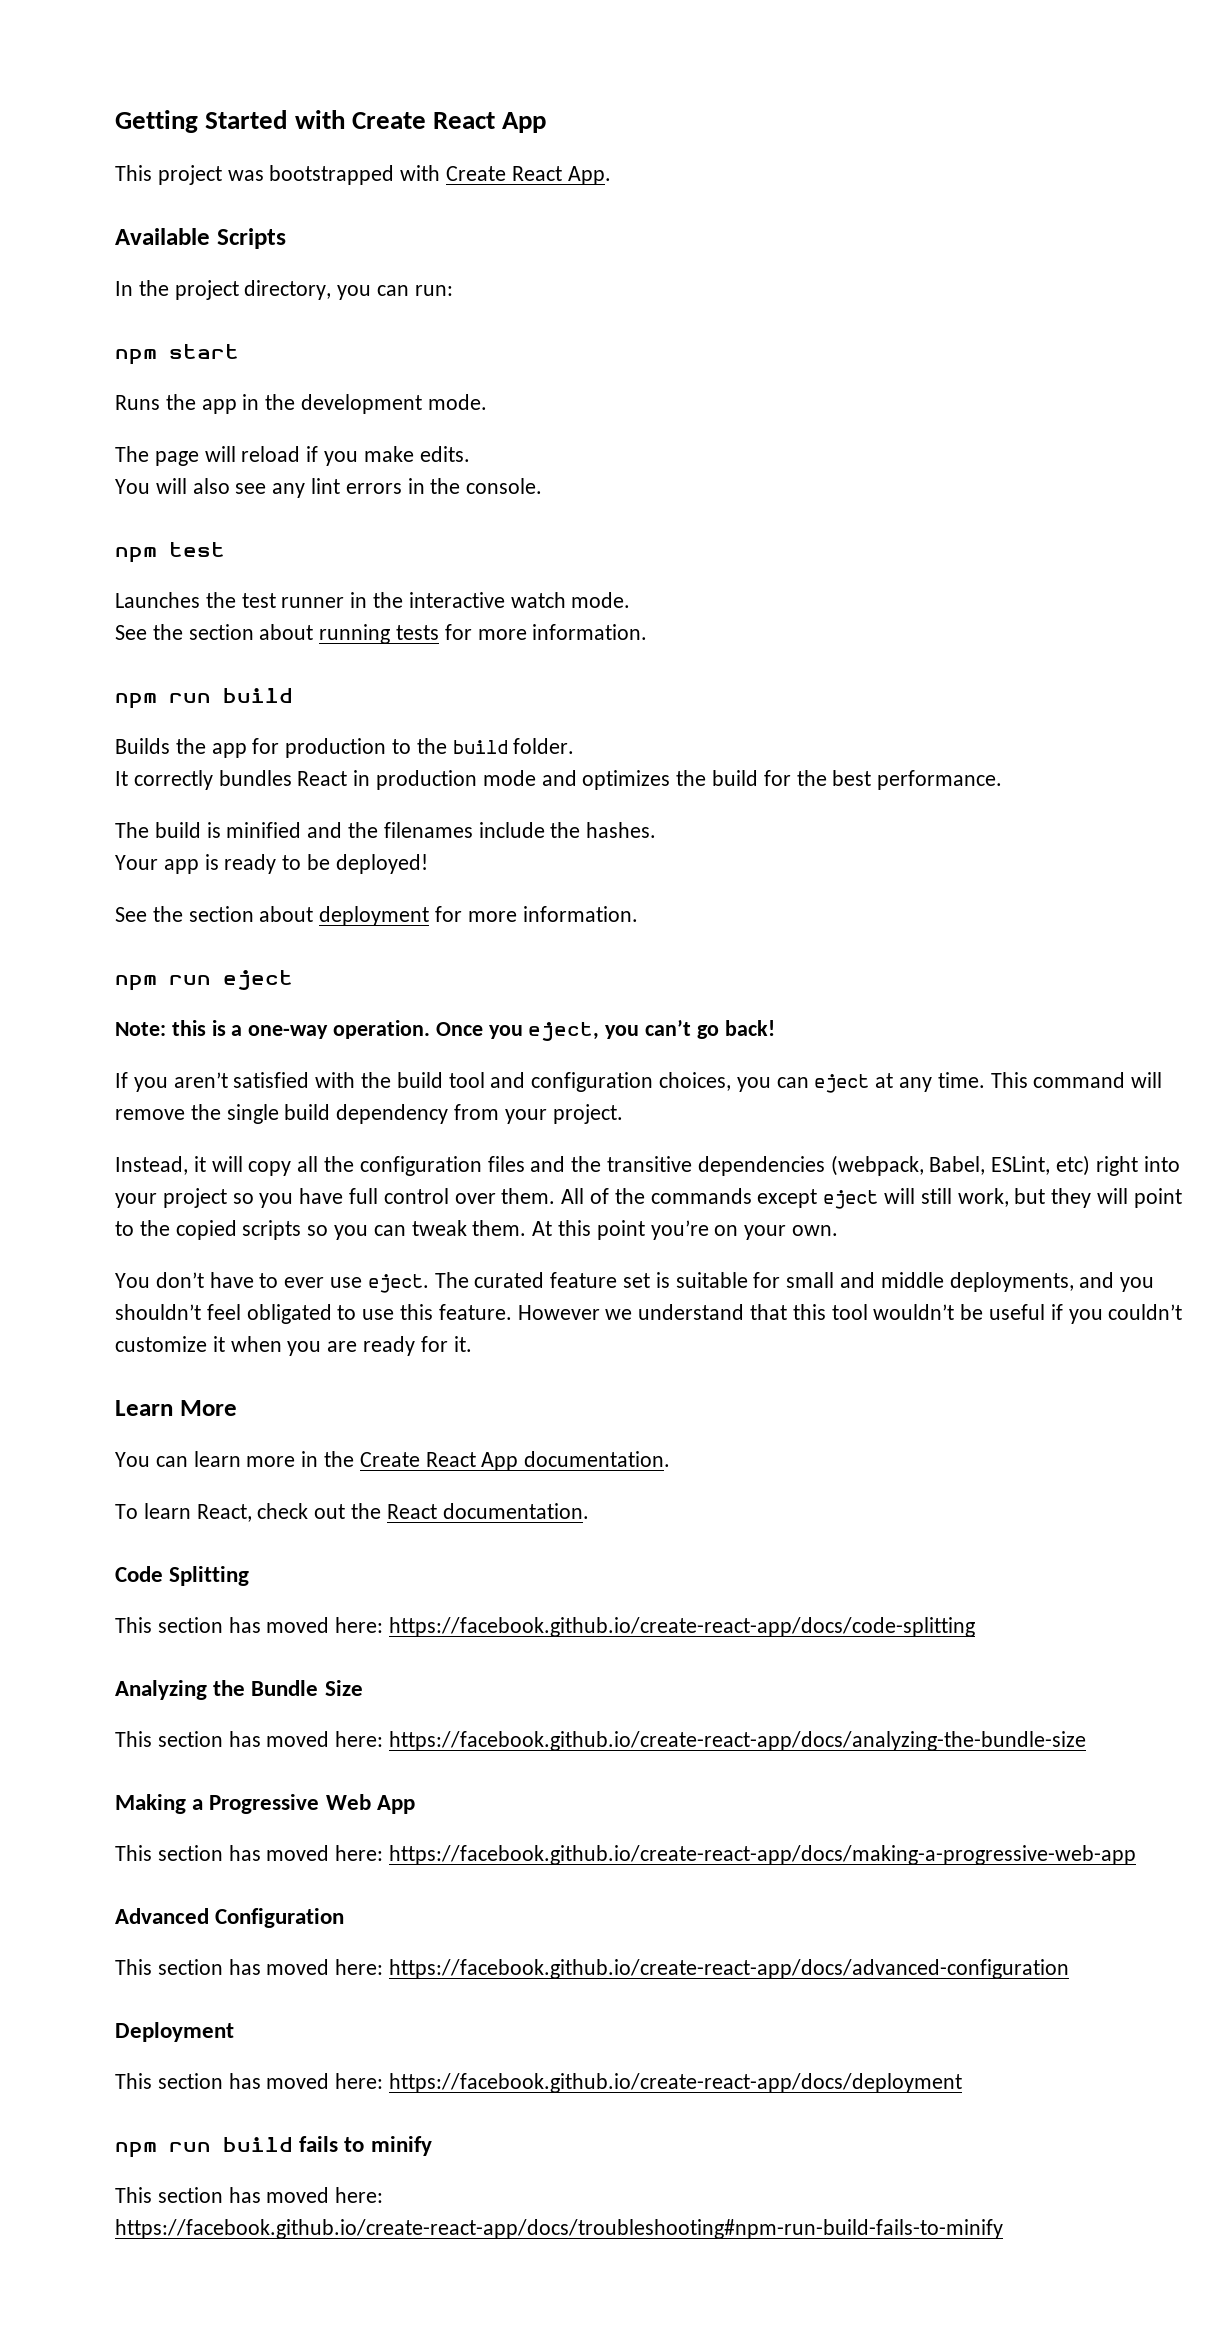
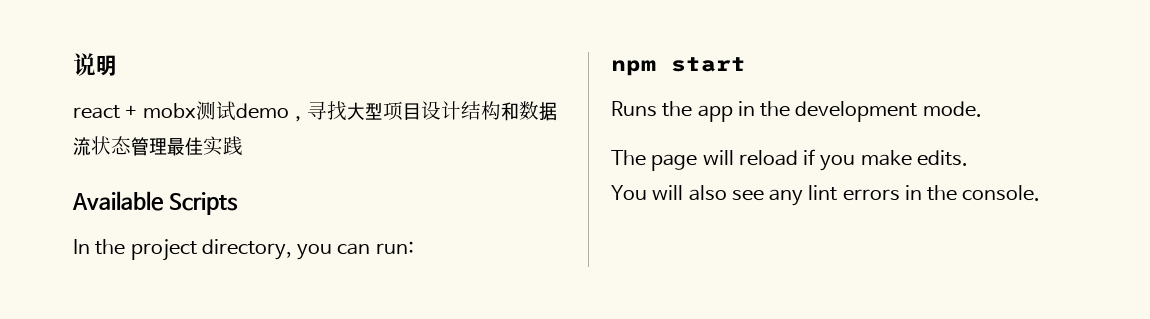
- Getting Started with Create React App
- This project was bootstrapped with Create React App.
+ 说明
+ react + mobx测试demo，寻找大型项目设计结构和数据流状态管理最佳实践
- npm test
- Launches the test runner in the interactive watch mode.
- See the section about running tests for more information.
- npm run build
- Builds the app for production to the build folder.
- It correctly bundles React in production mode and optimizes the build for the best performance.
- The build is minified and the filenames include the hashes.
- Your app is ready to be deployed!
- See the section about deployment for more information.
- npm run eject
- Note: this is a one-way operation. Once you eject, you can’t go back!
- If you aren’t satisfied with the build tool and configuration choices, you can eject at any time. This command will remove the single build dependency from your project.
- Instead, it will copy all the configuration files and the transitive dependencies (webpack, Babel, ESLint, etc) right into your project so you have full control over them. All of the commands except eject will still work, but they will point to the copied scripts so you can tweak them. At this point you’re on your own.
- You don’t have to ever use eject. The curated feature set is suitable for small and middle deployments, and you shouldn’t feel obligated to use this feature. However we understand that this tool wouldn’t be useful if you couldn’t customize it when you are ready for it.
- Learn More
- You can learn more in the Create React App documentation.
- To learn React, check out the React documentation.
- Code Splitting
- This section has moved here: https://facebook.github.io/create-react-app/docs/code-splitting
- Analyzing the Bundle Size
- This section has moved here: https://facebook.github.io/create-react-app/docs/analyzing-the-bundle-size
- Making a Progressive Web App
- This section has moved here: https://facebook.github.io/create-react-app/docs/making-a-progressive-web-app
- Advanced Configuration
- This section has moved here: https://facebook.github.io/create-react-app/docs/advanced-configuration
- Deployment
- This section has moved here: https://facebook.github.io/create-react-app/docs/deployment
- npm run build fails to minify
- This section has moved here: https://facebook.github.io/create-react-app/docs/troubleshooting#npm-run-build-fails-to-minify

